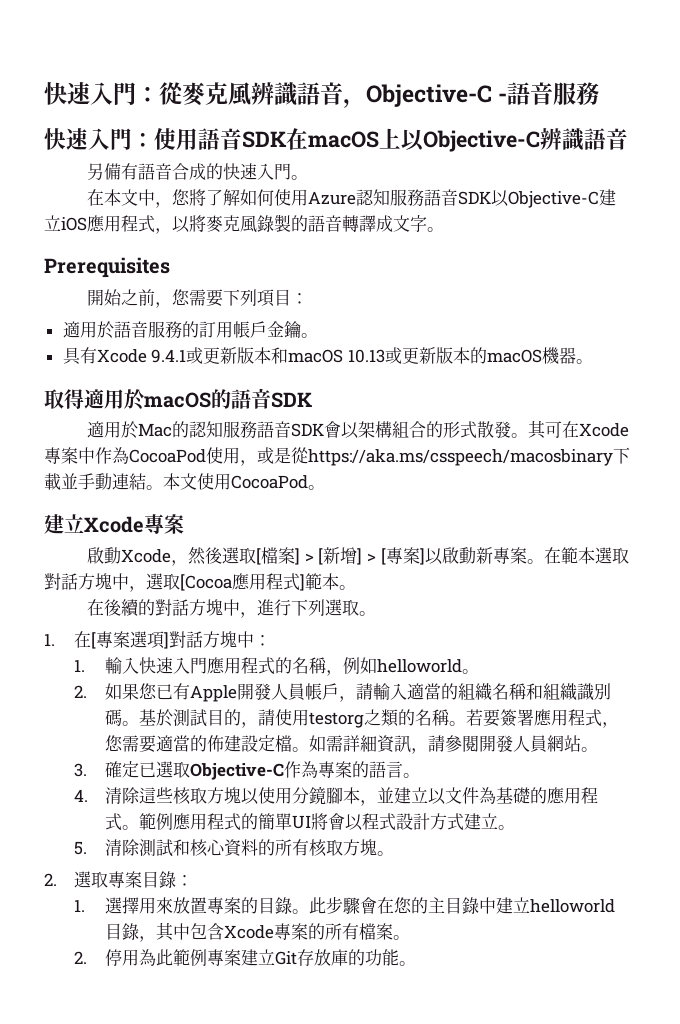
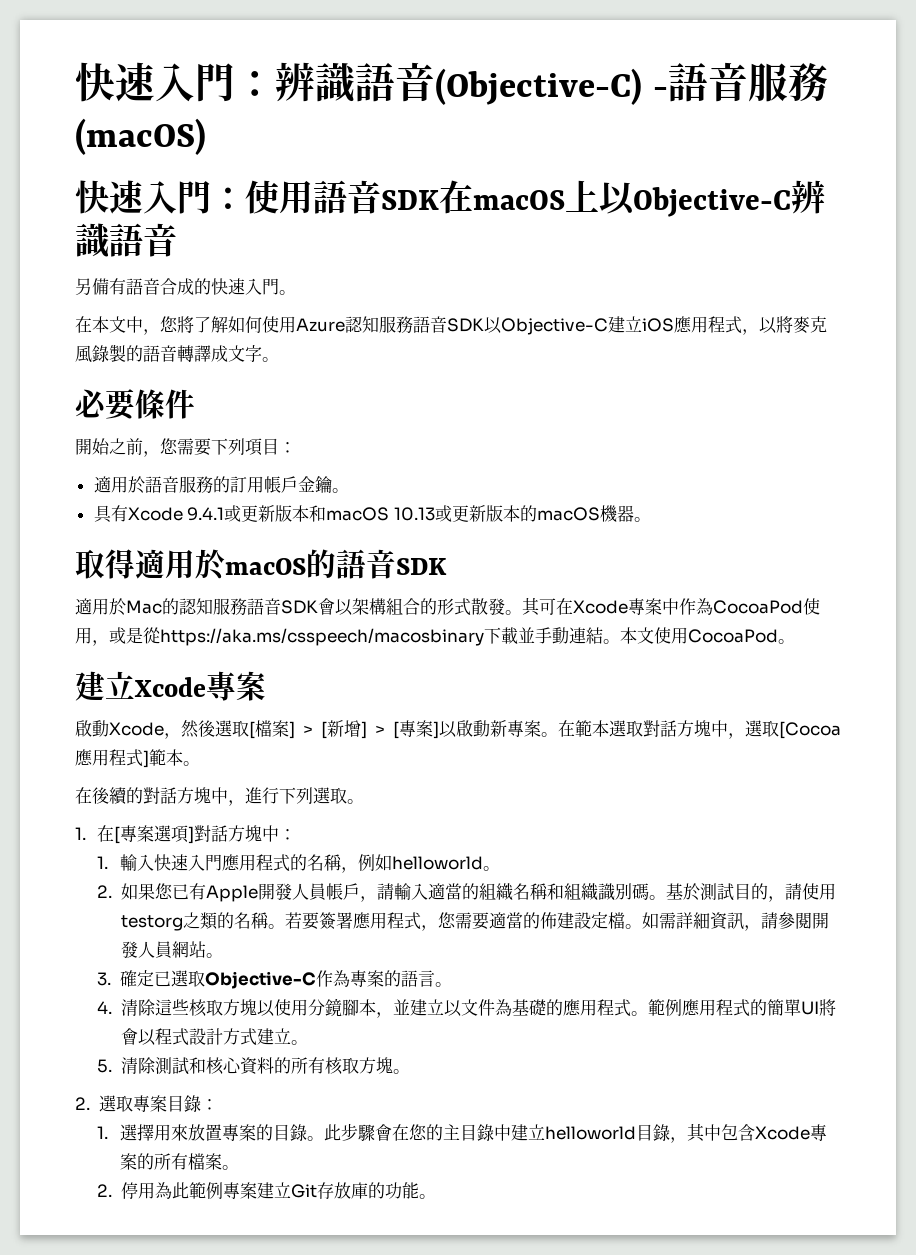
- 快速入門：從麥克風辨識語音，Objective-C -語音服務
+ 快速入門：辨識語音(Objective-C) -語音服務(macOS)
- Prerequisites
+ 必要條件

